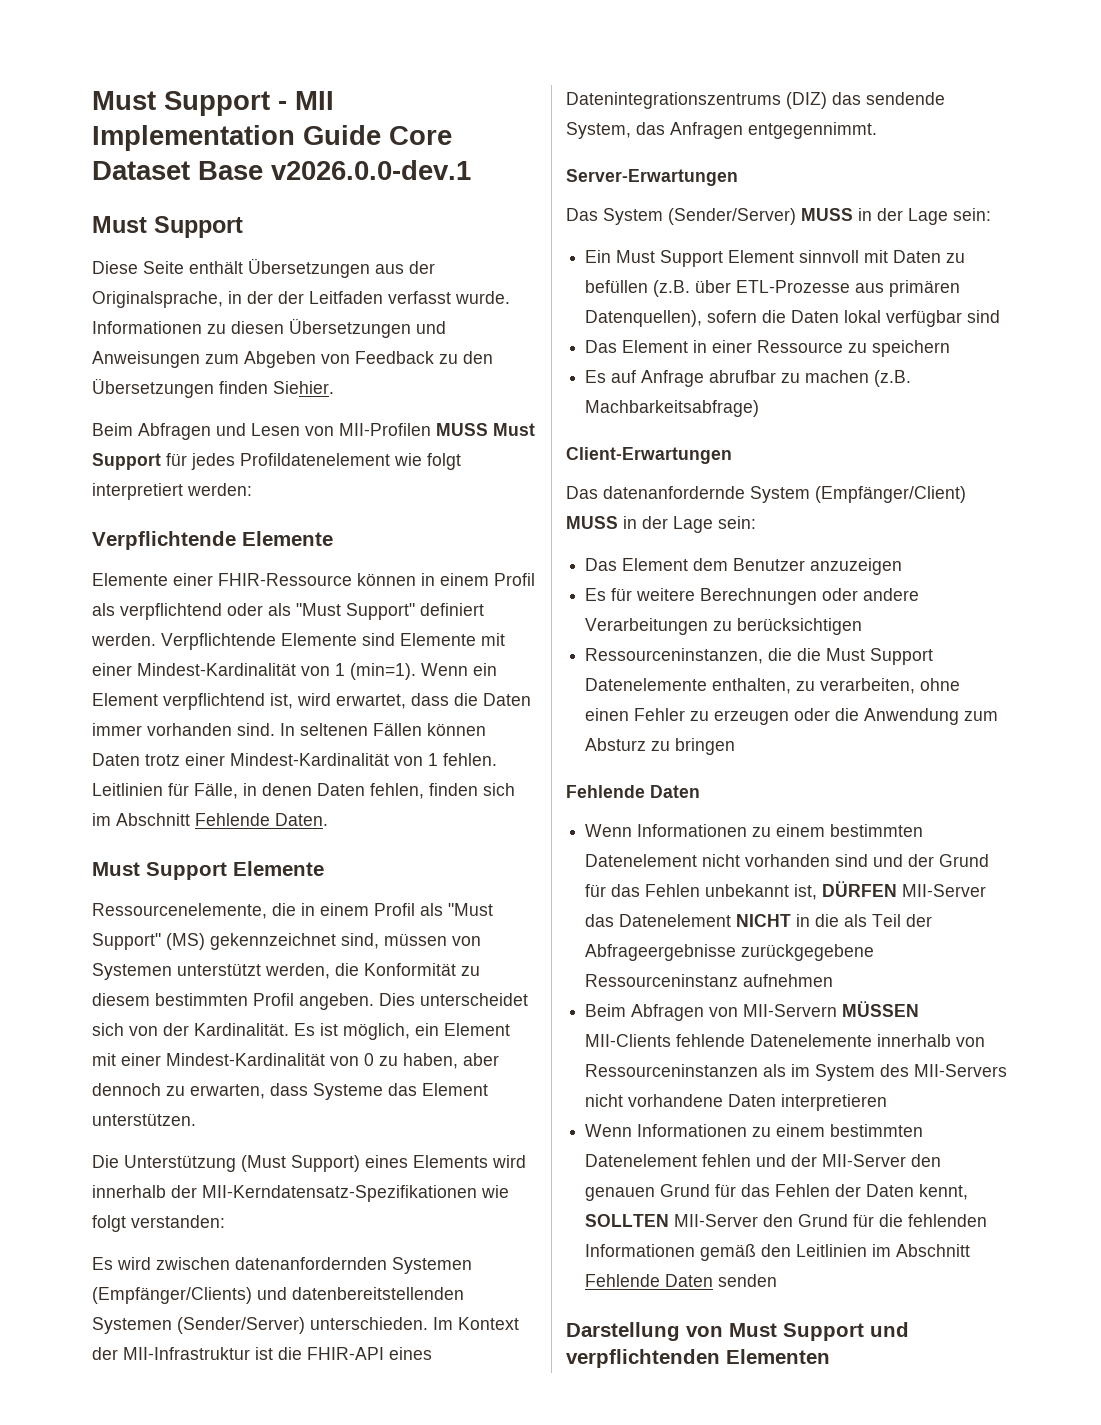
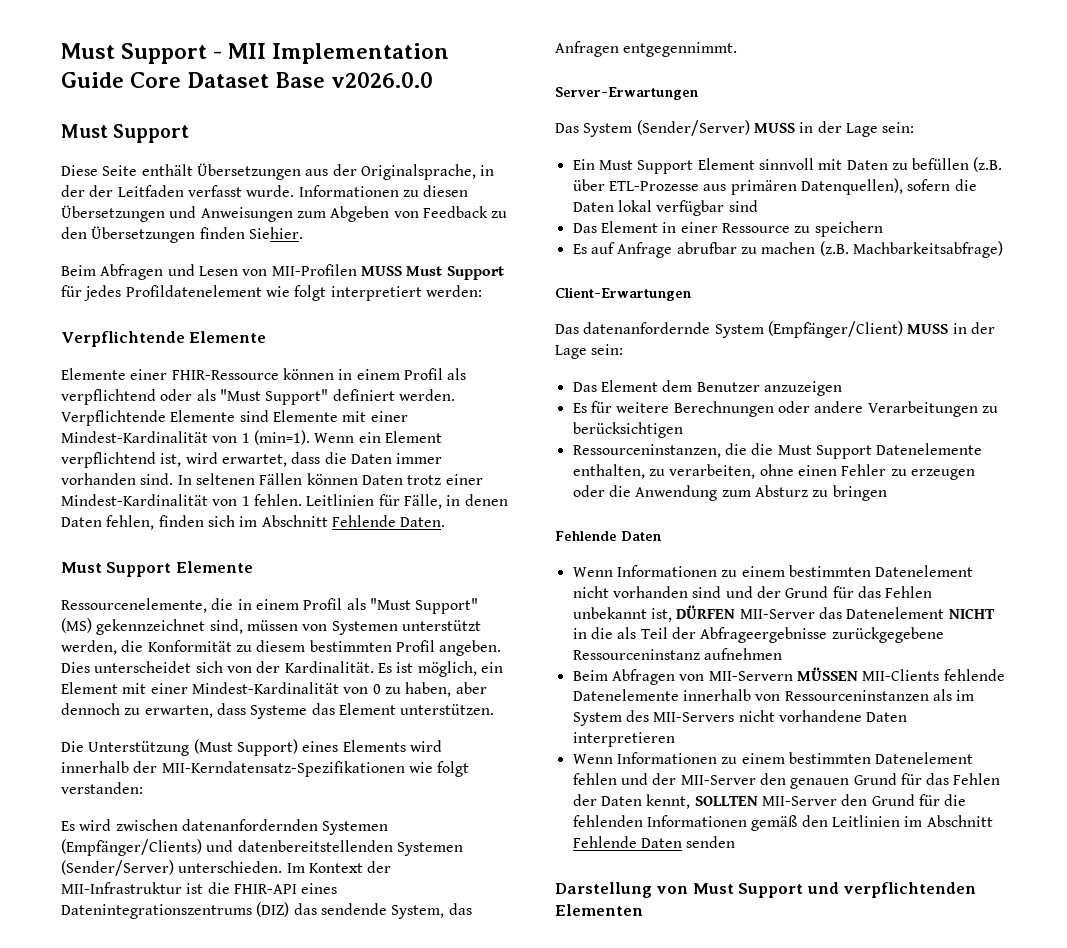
- Must Support - MII Implementation Guide Core Dataset Base v2026.0.0-dev.1
+ Must Support - MII Implementation Guide Core Dataset Base v2026.0.0

